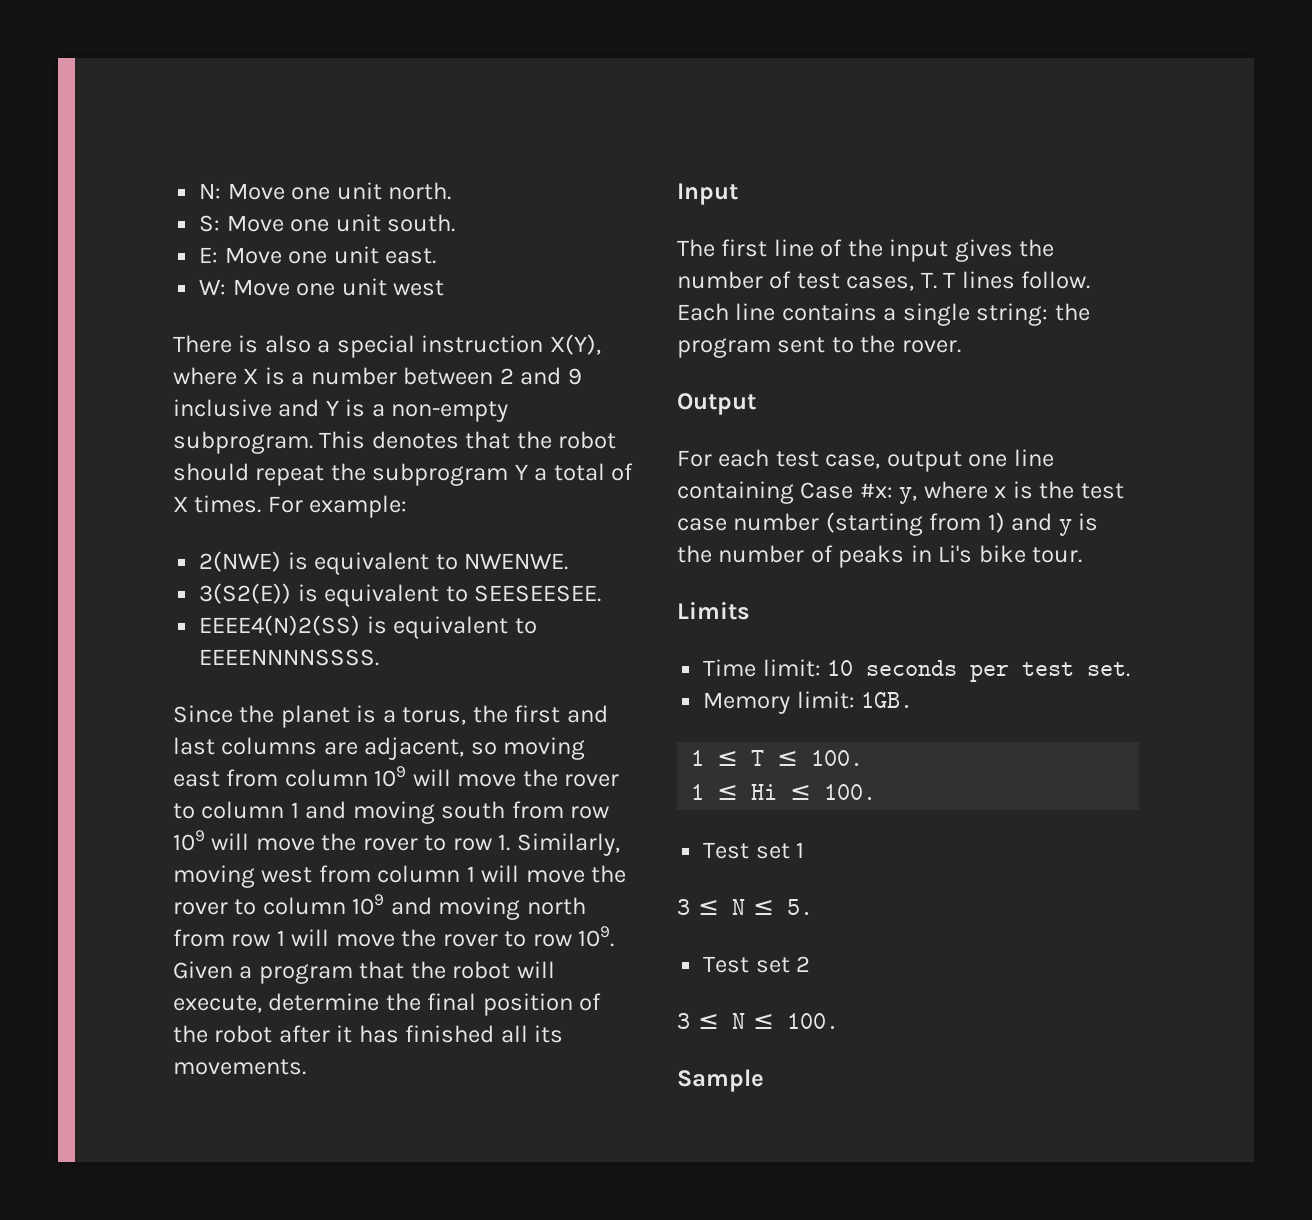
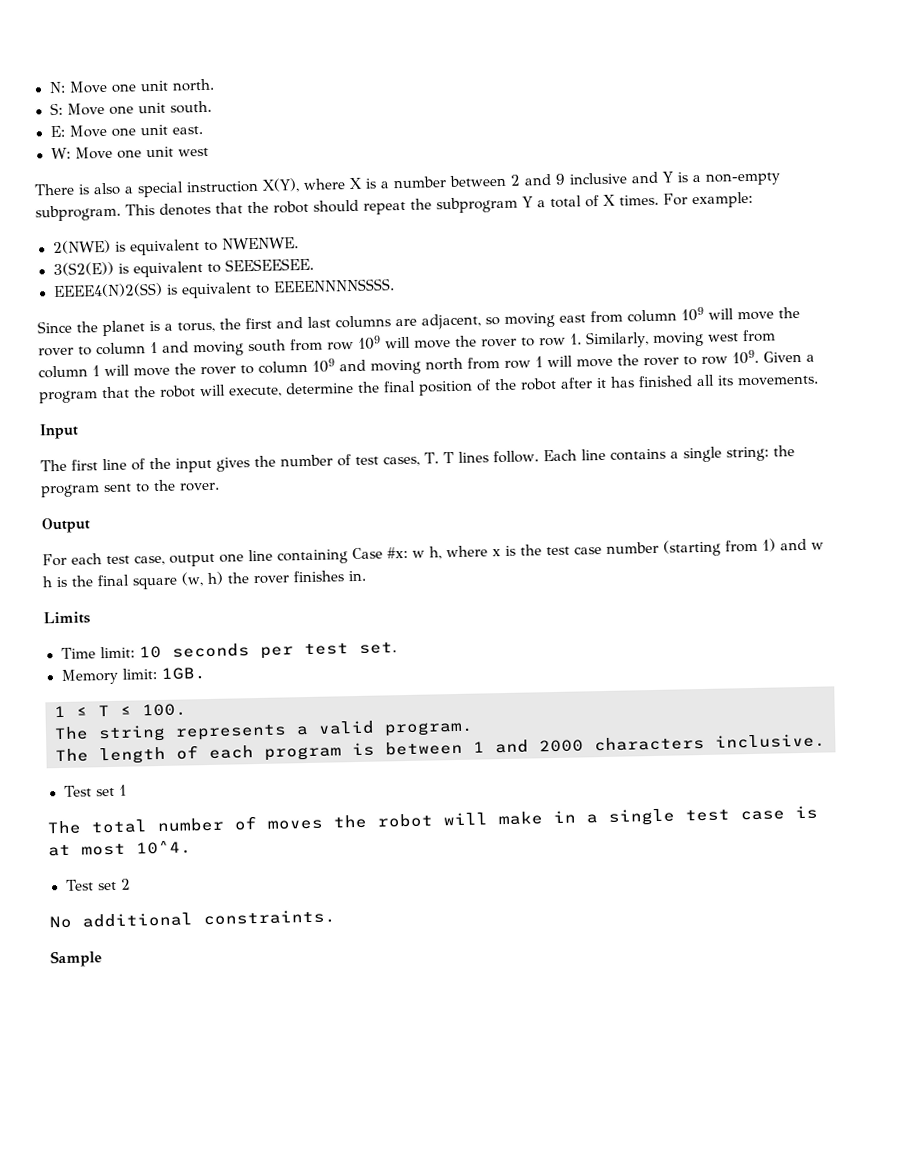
- For each test case, output one line containing Case #x: y, where x is the test case number (starting from 1) and y is the number of peaks in Li's bike tour.
+ For each test case, output one line containing Case #x: w h, where x is the test case number (starting from 1) and w h is the final square (w, h) the rover finishes in.
- 1 ≤ Hi ≤ 100.
+ The string represents a valid program.
+ The length of each program is between 1 and 2000 characters inclusive.
  Test set 1
- 3 ≤ N ≤ 5.
+ The total number of moves the robot will make in a single test case is at most 10^4.
  Test set 2
- 3 ≤ N ≤ 100.
+ No additional constraints.

